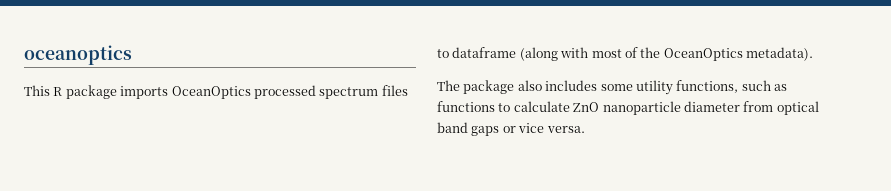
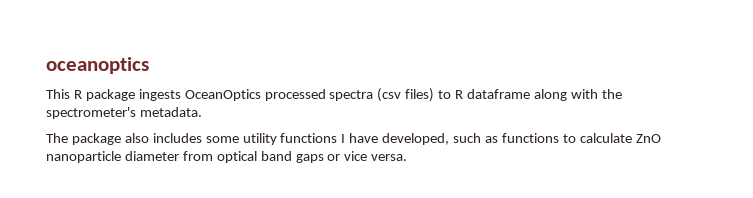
- This R package imports OceanOptics processed spectrum files to dataframe (along with most of the OceanOptics metadata).
+ This R package ingests OceanOptics processed spectra (csv files) to R dataframe along with the spectrometer's metadata.
- The package also includes some utility functions, such as functions to calculate ZnO nanoparticle diameter from optical band gaps or vice versa.
+ The package also includes some utility functions I have developed, such as functions to calculate ZnO nanoparticle diameter from optical band gaps or vice versa.

